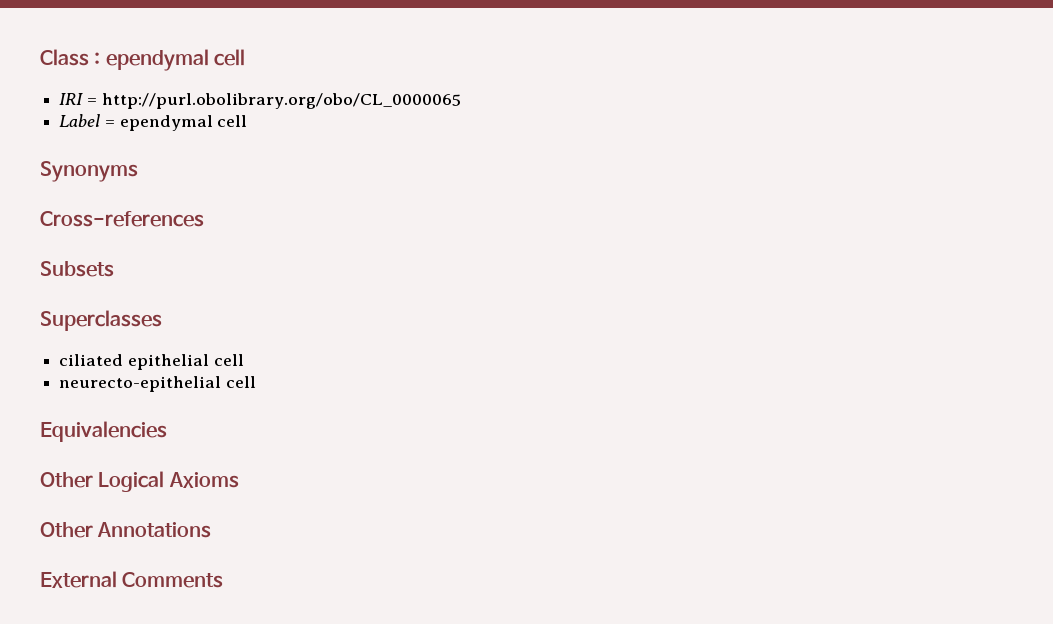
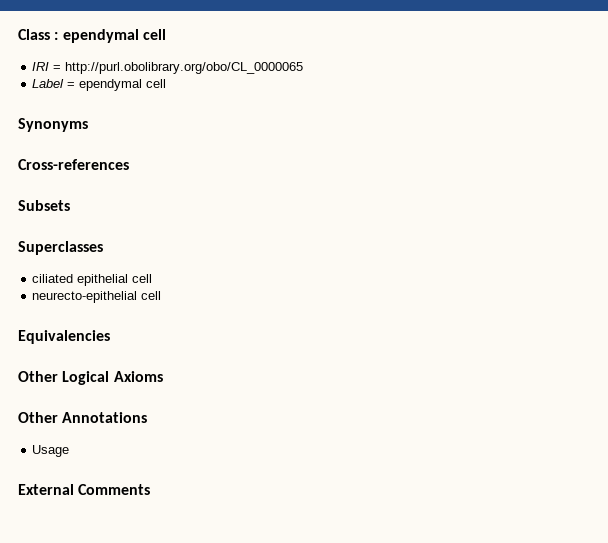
+ Usage

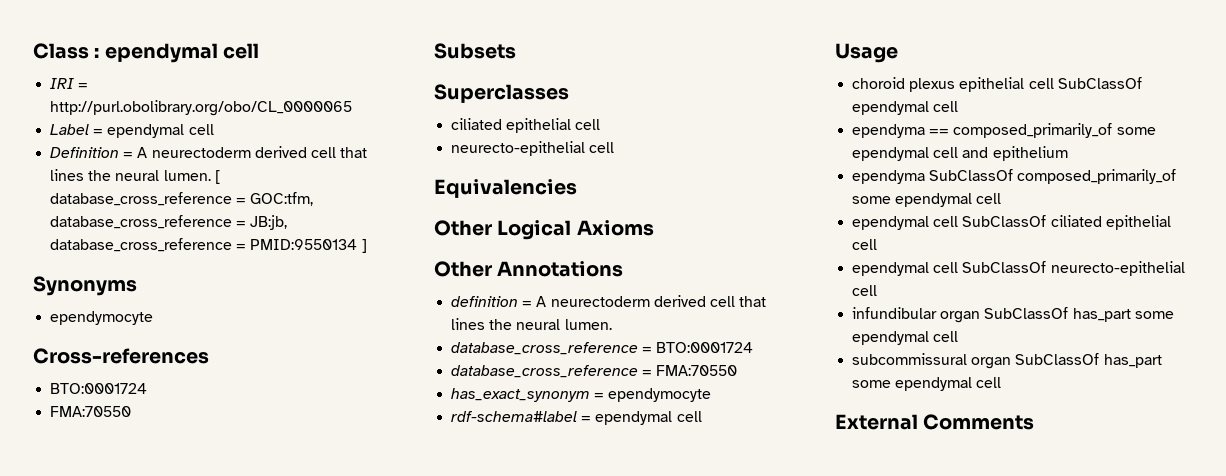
+ Definition = A neurectoderm derived cell that lines the neural lumen. [ database_cross_reference = GOC:tfm, database_cross_reference = JB:jb, database_cross_reference = PMID:9550134 ]
  Synonyms
+ ependymocyte
  Cross-references
+ BTO:0001724
+ FMA:70550
+ definition = A neurectoderm derived cell that lines the neural lumen.
+ database_cross_reference = BTO:0001724
+ database_cross_reference = FMA:70550
+ has_exact_synonym = ependymocyte
+ rdf-schema#label = ependymal cell
  Usage
+ choroid plexus epithelial cell SubClassOf ependymal cell
+ ependyma == composed_primarily_of some ependymal cell and epithelium
+ ependyma SubClassOf composed_primarily_of some ependymal cell
+ ependymal cell SubClassOf ciliated epithelial cell
+ ependymal cell SubClassOf neurecto-epithelial cell
+ infundibular organ SubClassOf has_part some ependymal cell
+ subcommissural organ SubClassOf has_part some ependymal cell

